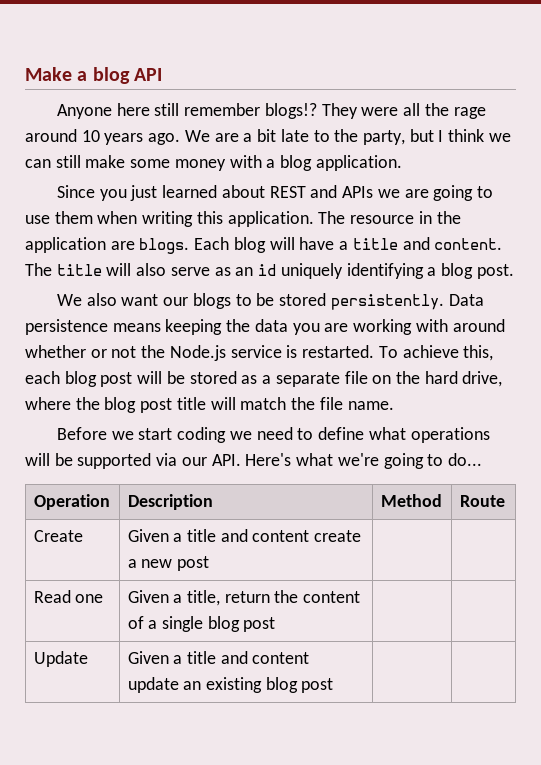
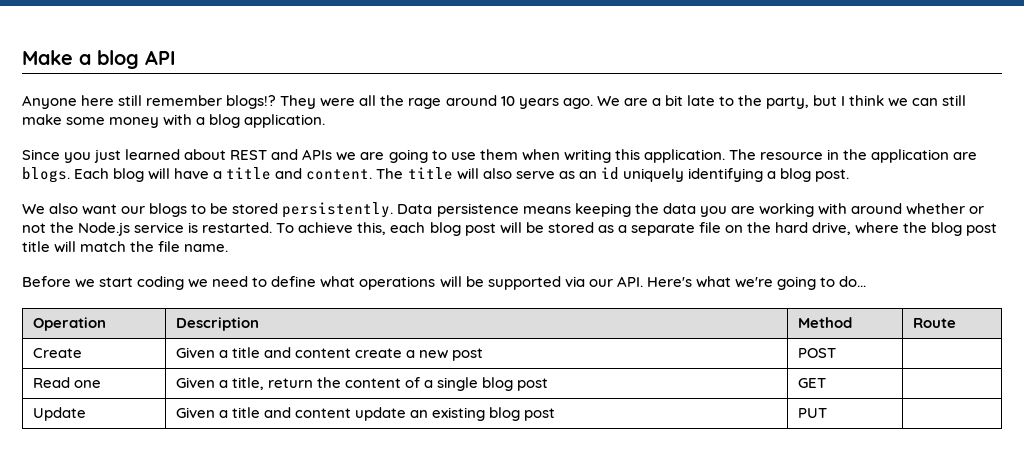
- Create | Given a title and content create a new post | |
+ Create | Given a title and content create a new post | POST |
- Read one | Given a title, return the content of a single blog post | |
+ Read one | Given a title, return the content of a single blog post | GET |
- Update | Given a title and content update an existing blog post | |
+ Update | Given a title and content update an existing blog post | PUT |

